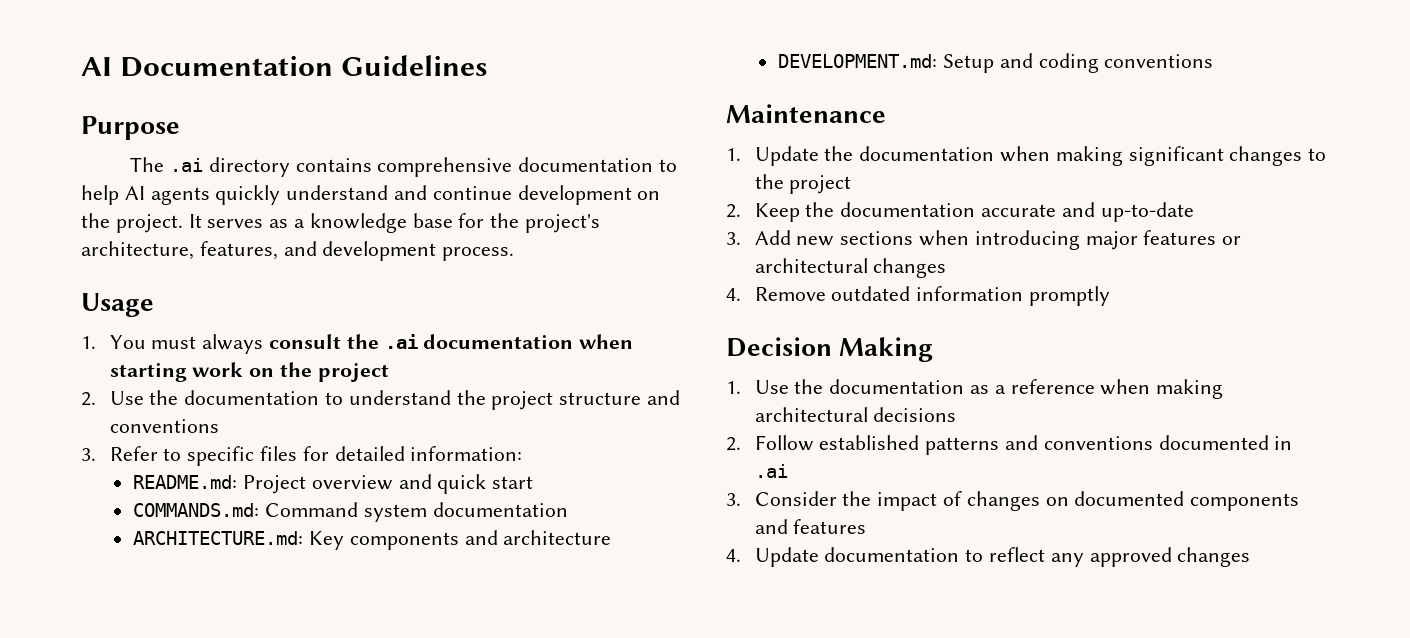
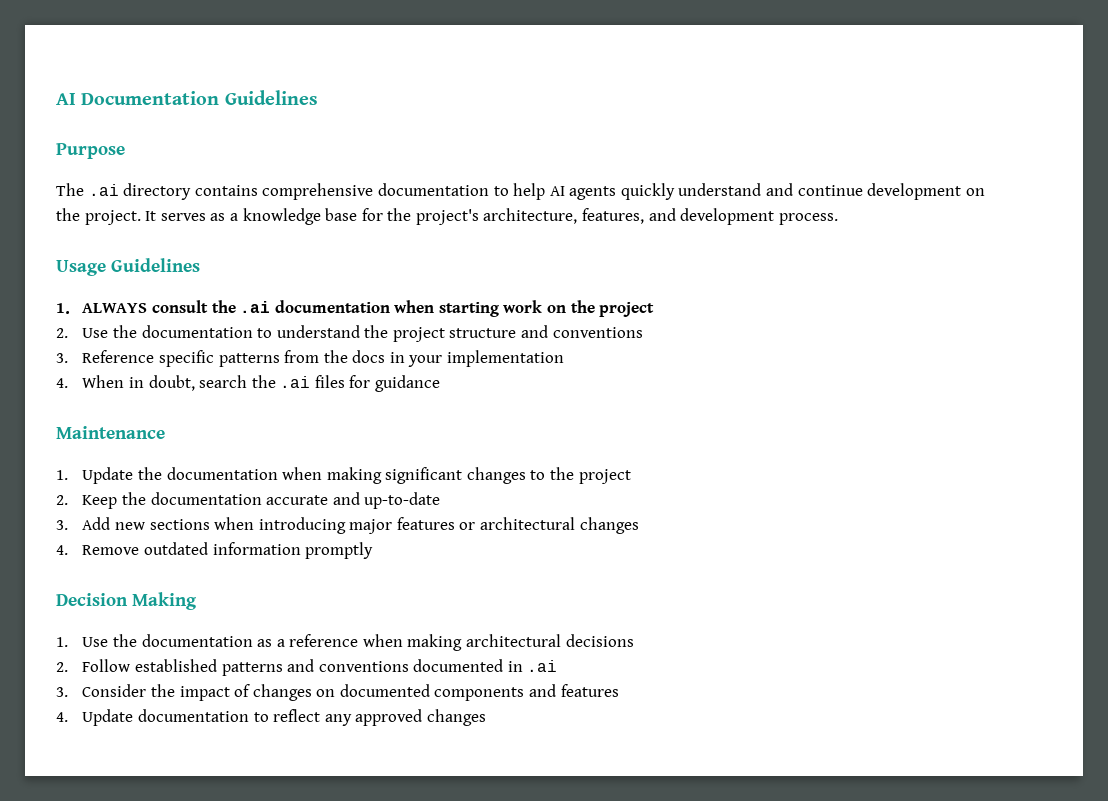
- Usage
- 1. You must always consult the .ai documentation when starting work on the project
+ Usage Guidelines
+ 1. ALWAYS consult the .ai documentation when starting work on the project
- 3. Refer to specific files for detailed information:
- README.md: Project overview and quick start
- COMMANDS.md: Command system documentation
- ARCHITECTURE.md: Key components and architecture
- DEVELOPMENT.md: Setup and coding conventions
+ 3. Reference specific patterns from the docs in your implementation
+ 4. When in doubt, search the .ai files for guidance

